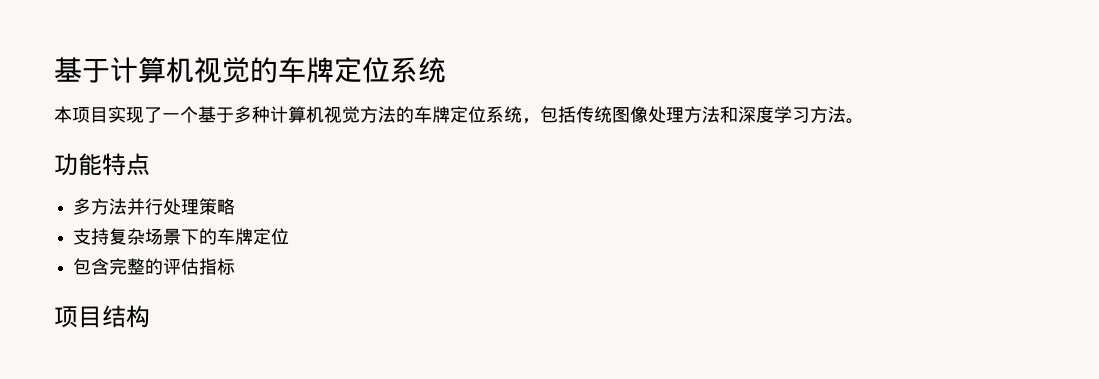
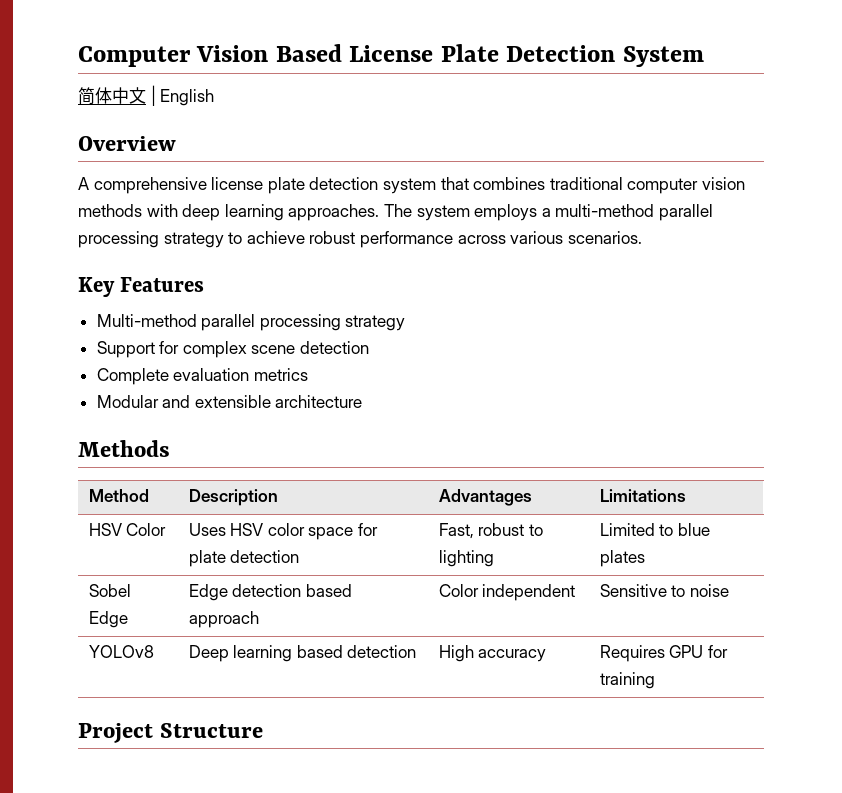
- 基于计算机视觉的车牌定位系统
- 本项目实现了一个基于多种计算机视觉方法的车牌定位系统，包括传统图像处理方法和深度学习方法。
- 功能特点
- 多方法并行处理策略
- 支持复杂场景下的车牌定位
- 包含完整的评估指标
- 项目结构
+ Computer Vision Based License Plate Detection System
+ 简体中文 | English
+ Overview
+ A comprehensive license plate detection system that combines traditional computer vision methods with deep learning approaches. The system employs a multi-method parallel processing strategy to achieve robust performance across various scenarios.
+ Key Features
+ Multi-method parallel processing strategy
+ Support for complex scene detection
+ Complete evaluation metrics
+ Modular and extensible architecture
+ Methods
+ Method | Description | Advantages | Limitations
+ HSV Color | Uses HSV color space for plate detection | Fast, robust to lighting | Limited to blue plates
+ Sobel Edge | Edge detection based approach | Color independent | Sensitive to noise
+ YOLOv8 | Deep learning based detection | High accuracy | Requires GPU for training
+ Project Structure

